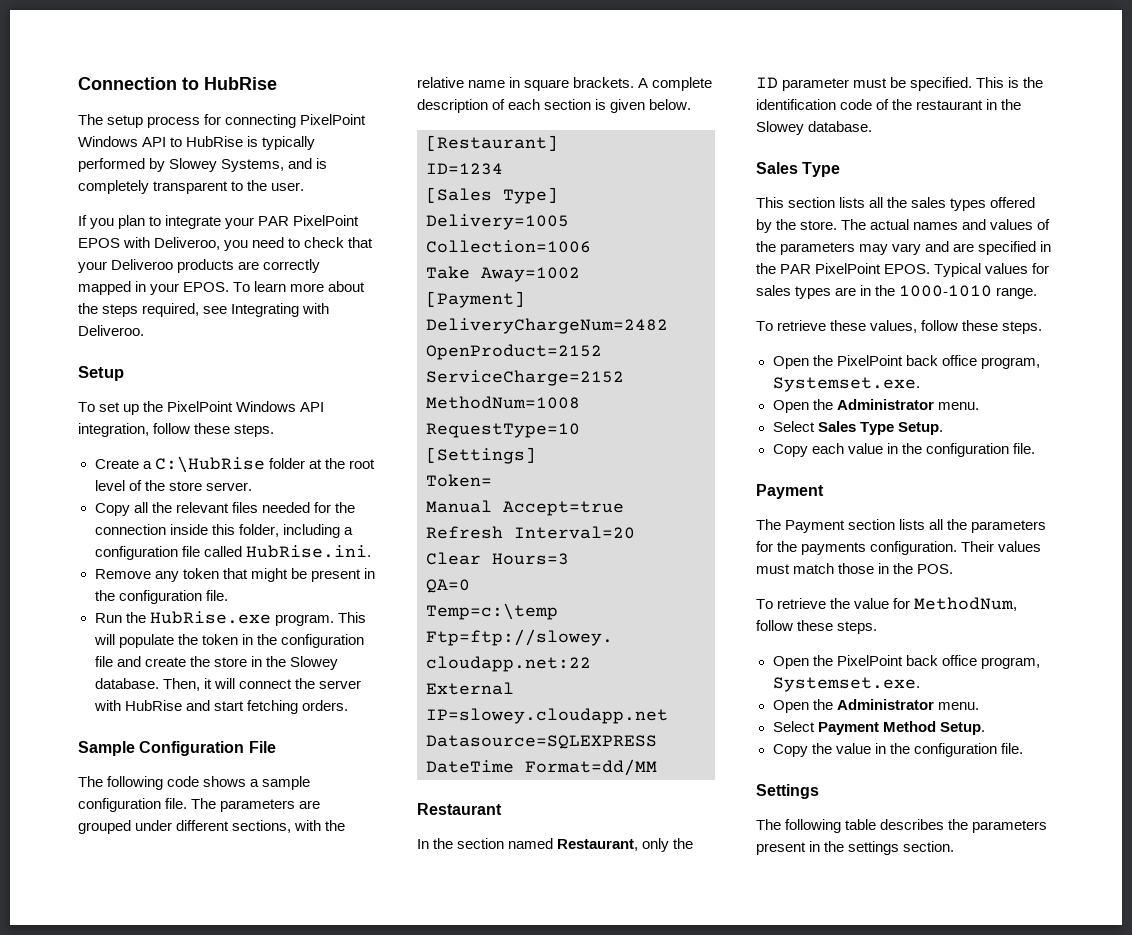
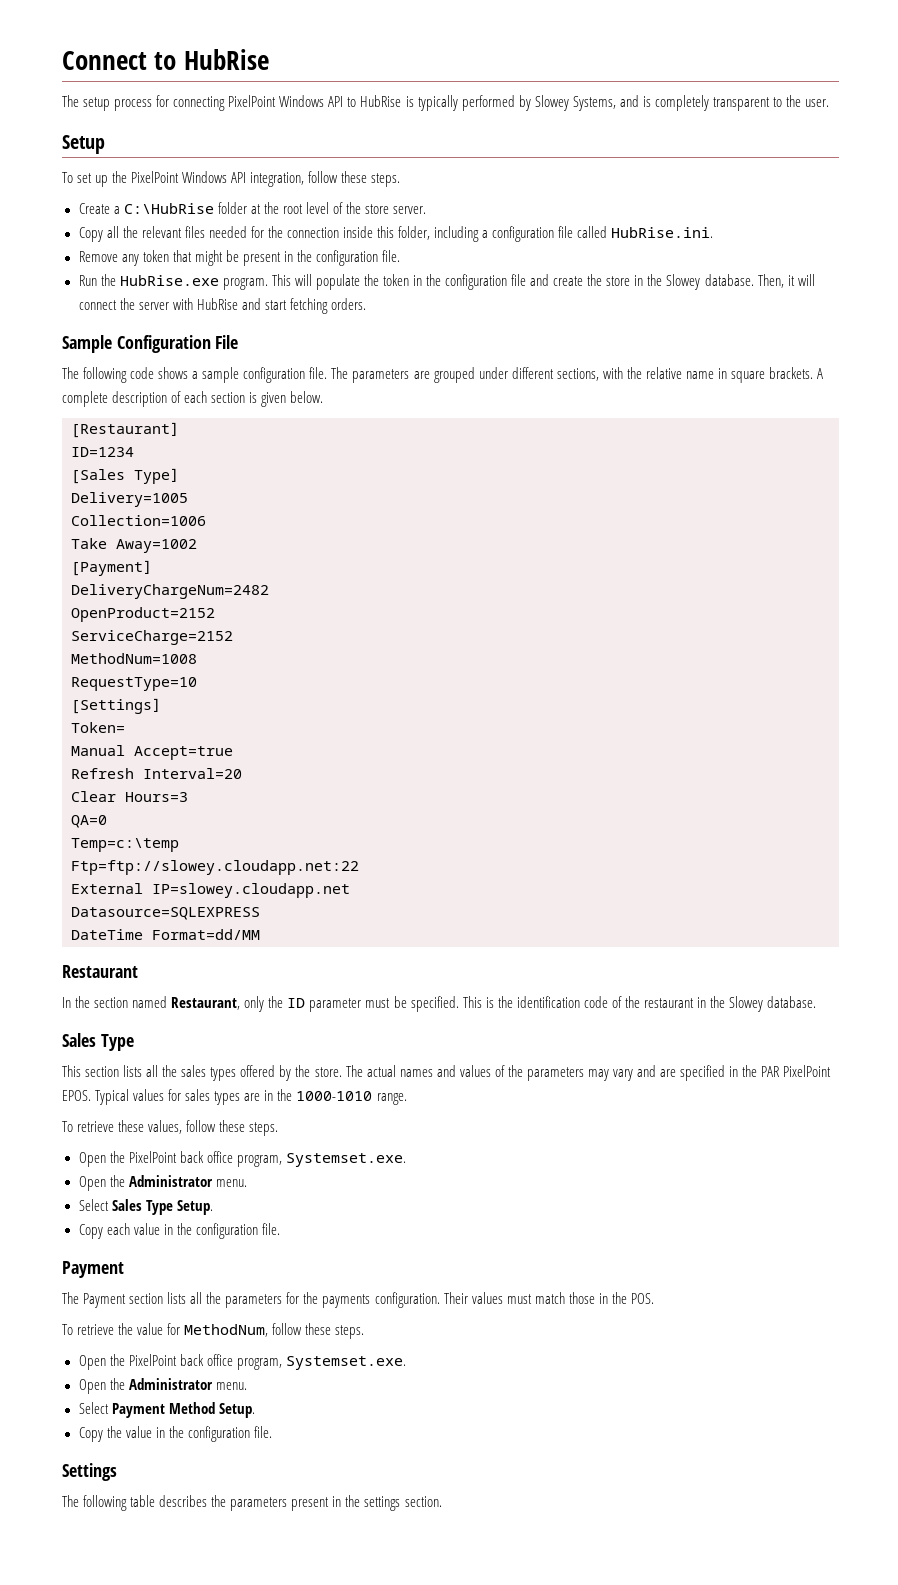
- Connection to HubRise
+ Connect to HubRise
- If you plan to integrate your PAR PixelPoint EPOS with Deliveroo, you need to check that your Deliveroo products are correctly mapped in your EPOS. To learn more about the steps required, see Integrating with Deliveroo.

